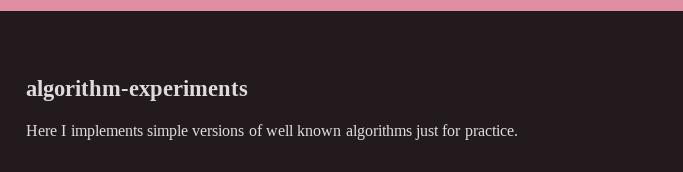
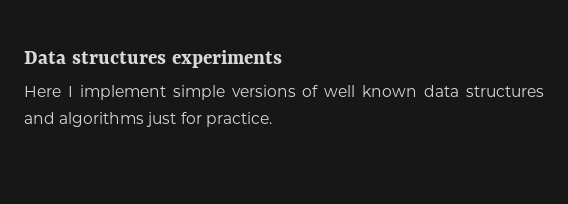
- algorithm-experiments
+ Data structures experiments
- Here I implements simple versions of well known algorithms just for practice.
+ Here I implement simple versions of well known data structures and algorithms just for practice.

